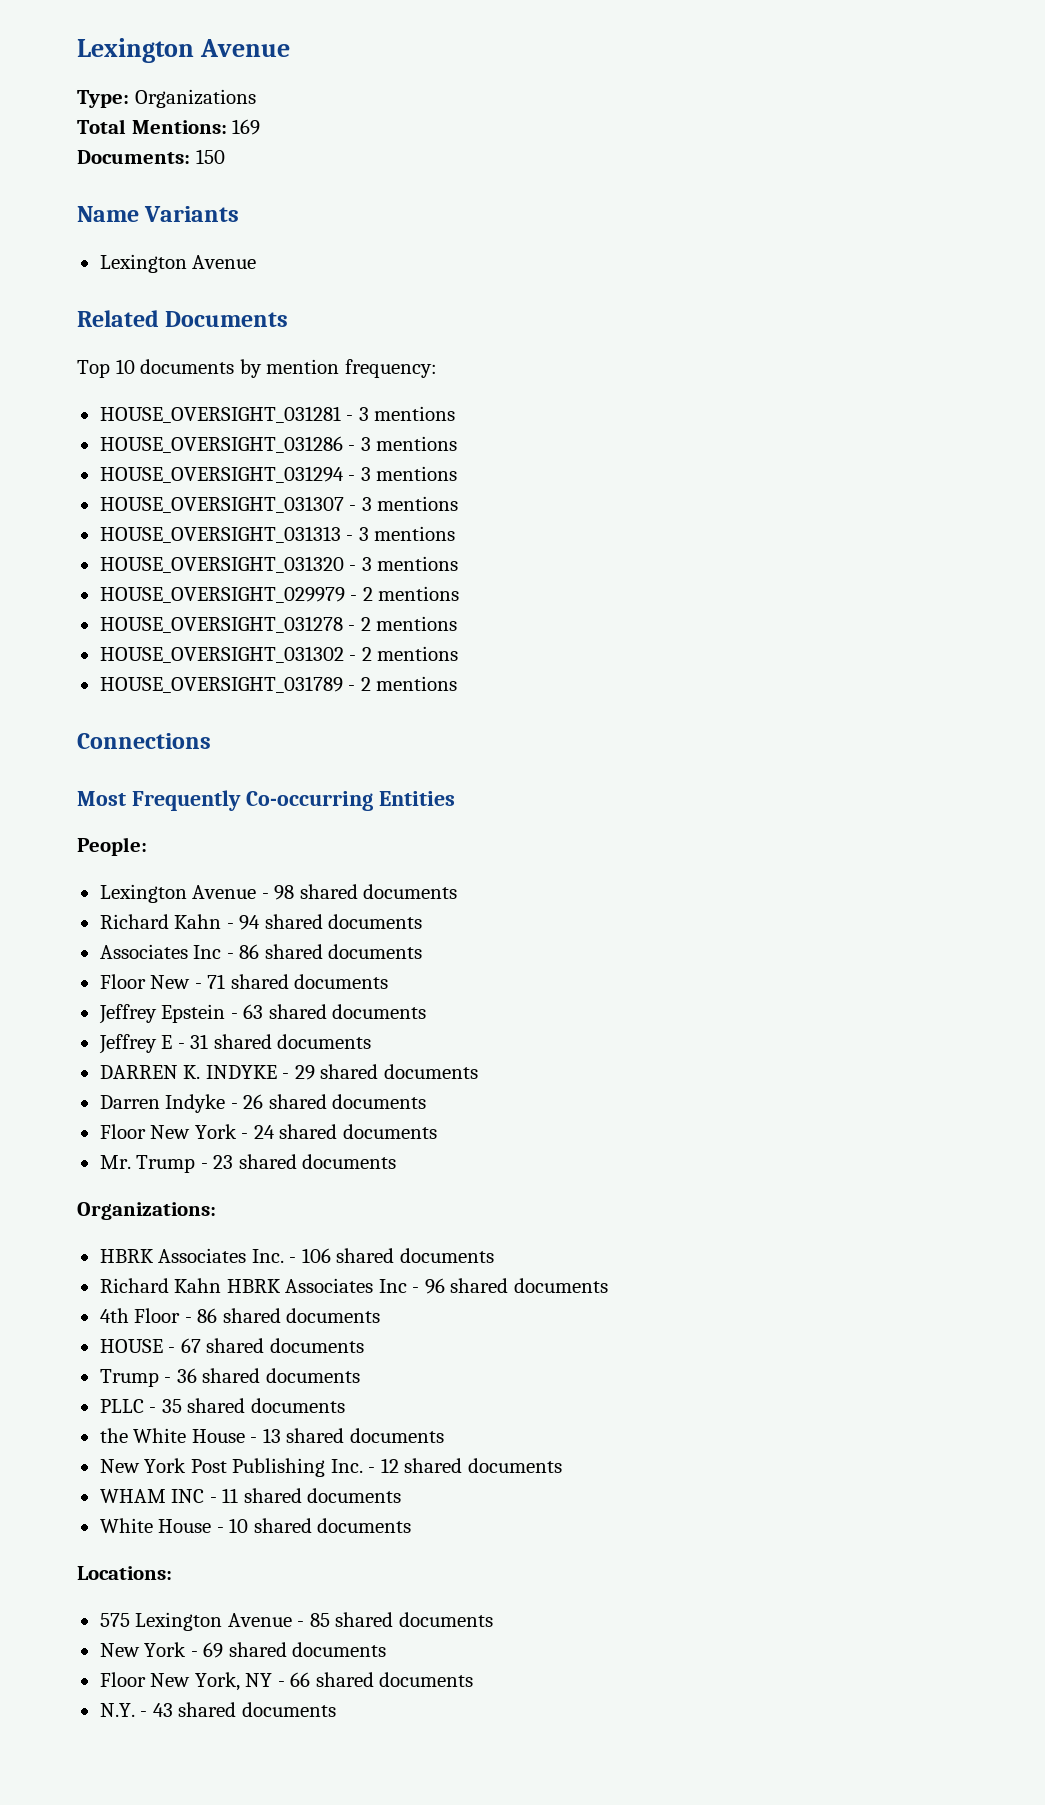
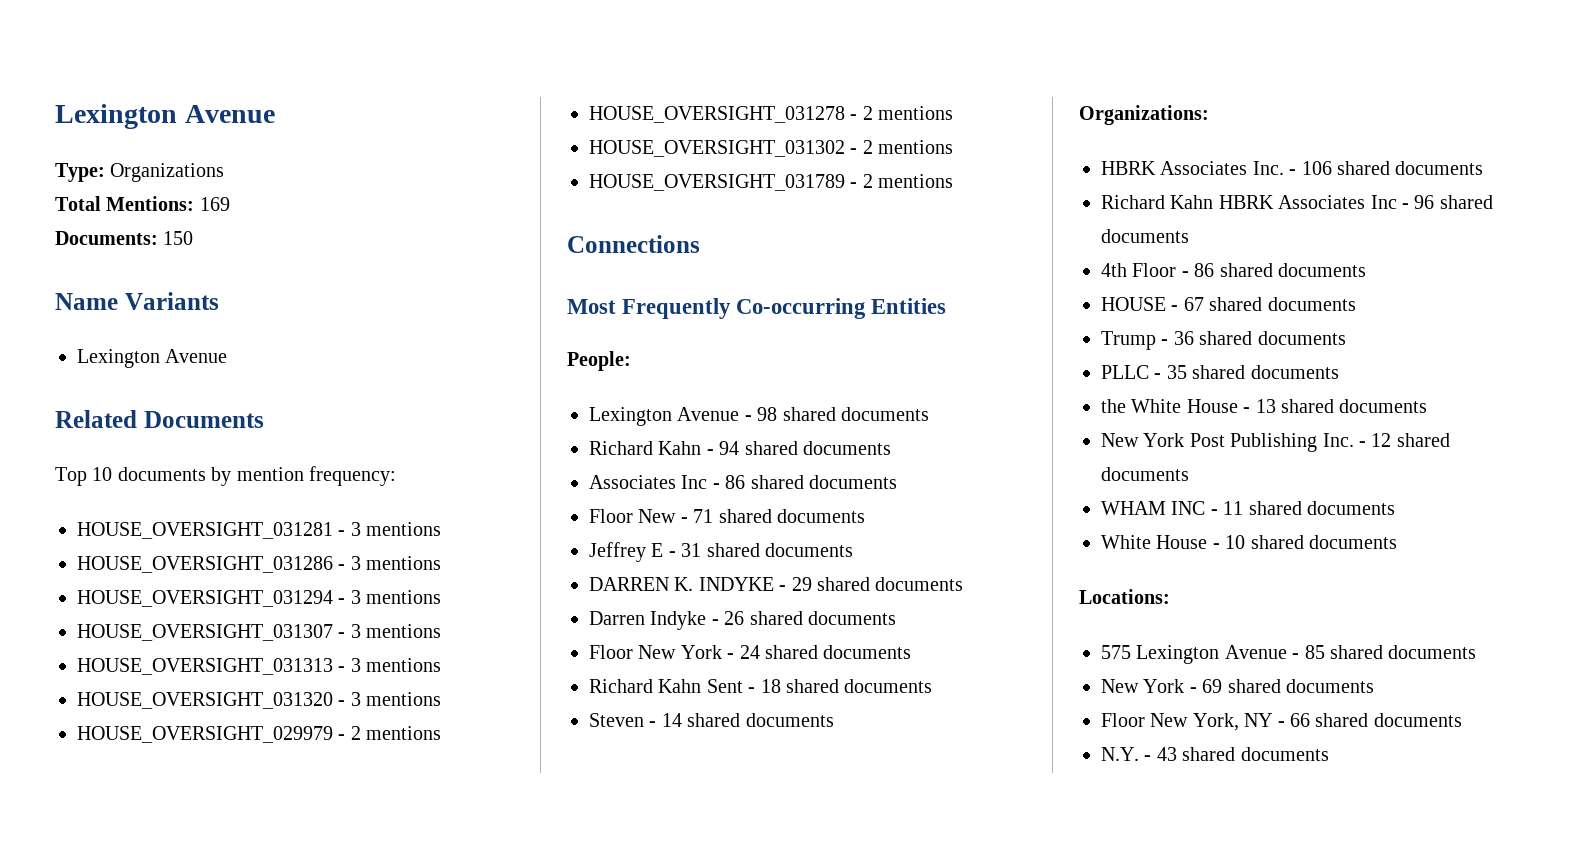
- Jeffrey Epstein - 63 shared documents
- Mr. Trump - 23 shared documents
+ Richard Kahn Sent - 18 shared documents
+ Steven - 14 shared documents

